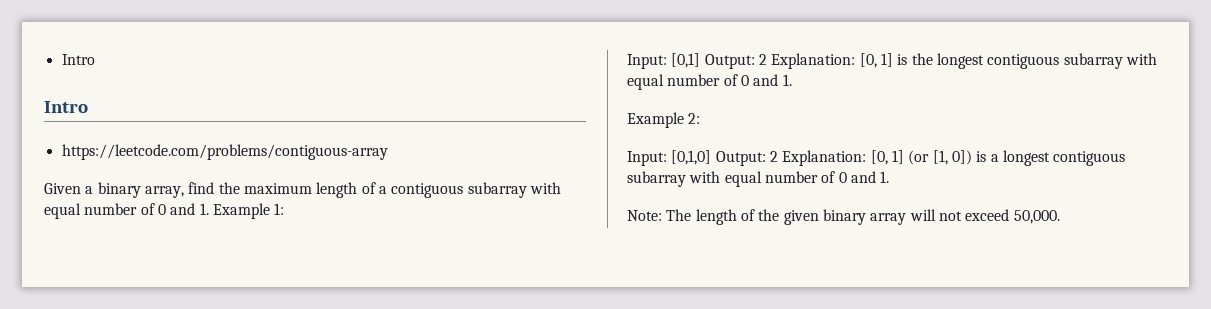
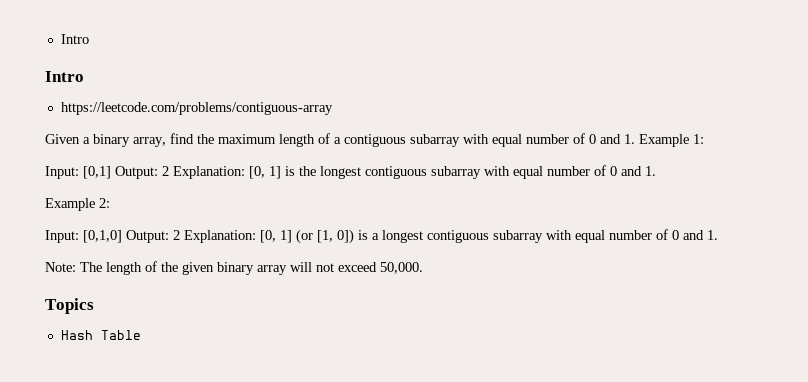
+ Topics
+ Hash Table

